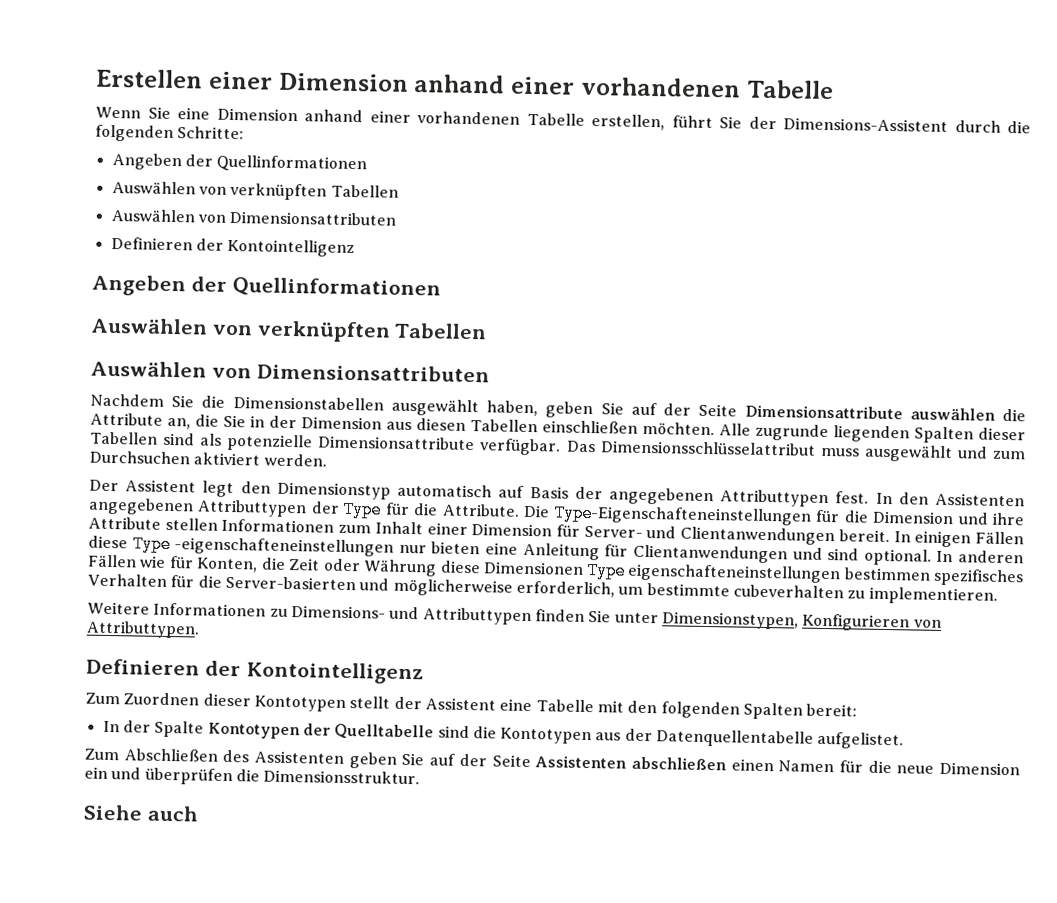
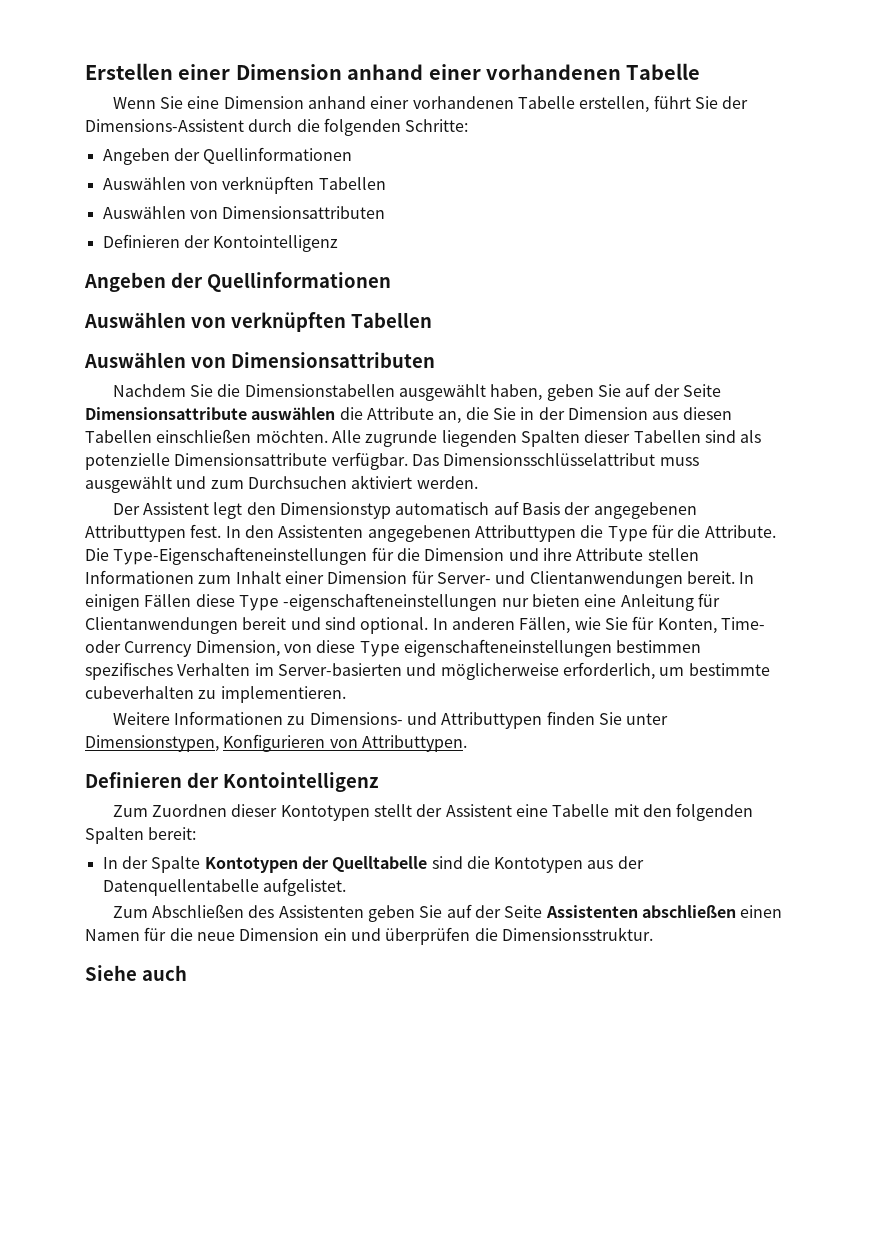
- In den Assistenten angegebenen Attributtypen der Type für die Attribute.
+ In den Assistenten angegebenen Attributtypen die Type für die Attribute.
- In einigen Fällen diese Type -eigenschafteneinstellungen nur bieten eine Anleitung für Clientanwendungen und sind optional.
+ In einigen Fällen diese Type -eigenschafteneinstellungen nur bieten eine Anleitung für Clientanwendungen bereit und sind optional.
- In anderen Fällen wie für Konten, die Zeit oder Währung diese Dimensionen Type eigenschafteneinstellungen bestimmen spezifisches Verhalten für die Server-basierten und möglicherweise erforderlich, um bestimmte cubeverhalten zu implementieren.
+ In anderen Fällen, wie Sie für Konten, Time- oder Currency Dimension, von diese Type eigenschafteneinstellungen bestimmen spezifisches Verhalten im Server-basierten und möglicherweise erforderlich, um bestimmte cubeverhalten zu implementieren.

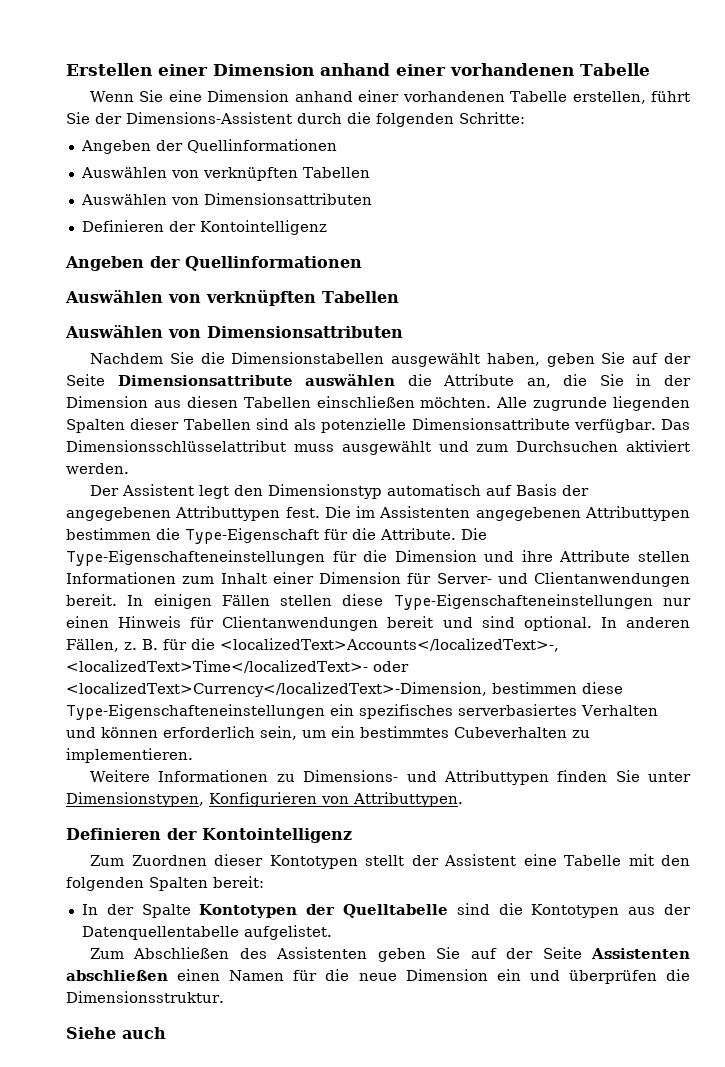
- In den Assistenten angegebenen Attributtypen die Type für die Attribute.
+ Die im Assistenten angegebenen Attributtypen bestimmen die Type-Eigenschaft für die Attribute.
- In einigen Fällen diese Type -eigenschafteneinstellungen nur bieten eine Anleitung für Clientanwendungen bereit und sind optional.
+ In einigen Fällen stellen diese Type-Eigenschafteneinstellungen nur einen Hinweis für Clientanwendungen bereit und sind optional.
- In anderen Fällen, wie Sie für Konten, Time- oder Currency Dimension, von diese Type eigenschafteneinstellungen bestimmen spezifisches Verhalten im Server-basierten und möglicherweise erforderlich, um bestimmte cubeverhalten zu implementieren.
+ In anderen Fällen, z. B. für die <localizedText>Accounts</localizedText>-, <localizedText>Time</localizedText>- oder <localizedText>Currency</localizedText>-Dimension, bestimmen diese Type-Eigenschafteneinstellungen ein spezifisches serverbasiertes Verhalten und können erforderlich sein, um ein bestimmtes Cubeverhalten zu implementieren.

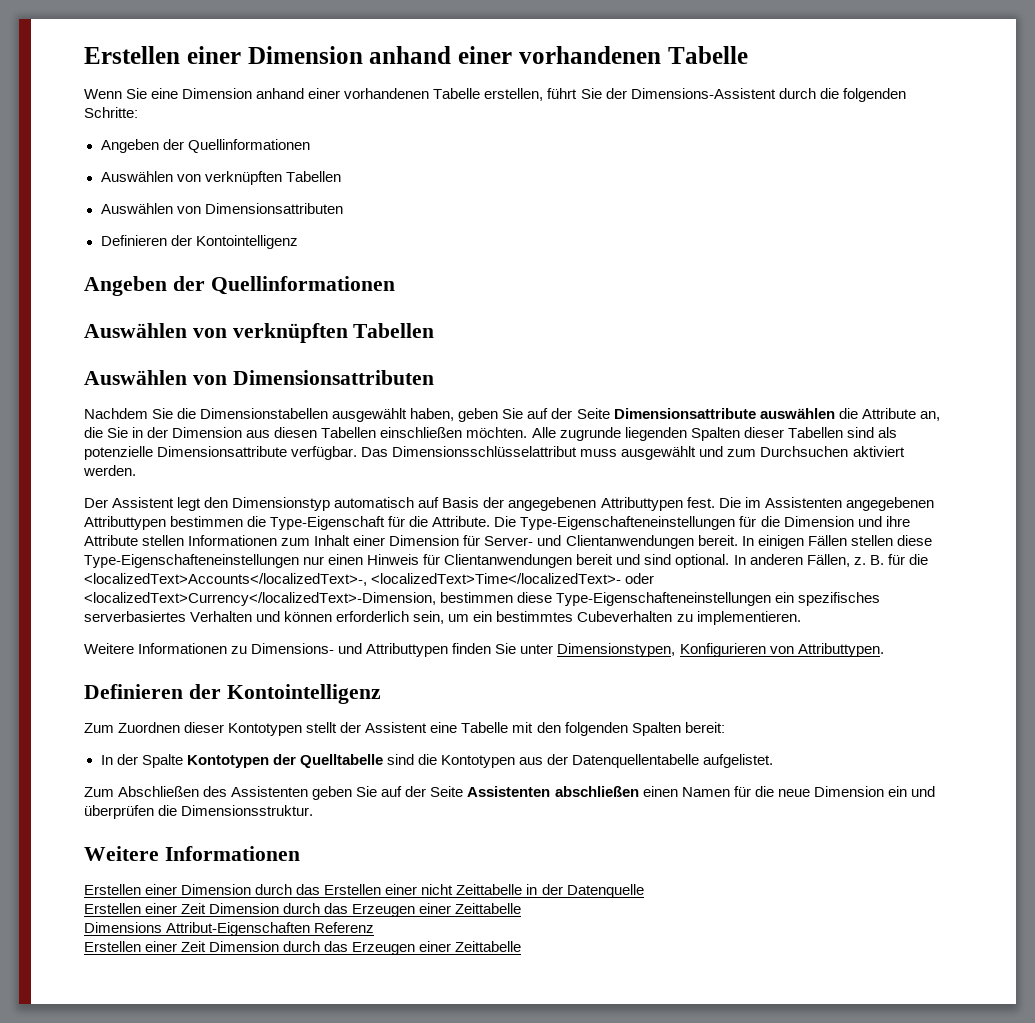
  Zum Abschließen des Assistenten geben Sie auf der Seite Assistenten abschließen einen Namen für die neue Dimension ein und überprüfen die Dimensionsstruktur.
- Siehe auch
+ Weitere Informationen
+ Erstellen einer Dimension durch das Erstellen einer nicht Zeittabelle in der Datenquelle
+ Erstellen einer Zeit Dimension durch das Erzeugen einer Zeittabelle
+ Dimensions Attribut-Eigenschaften Referenz
+ Erstellen einer Zeit Dimension durch das Erzeugen einer Zeittabelle

